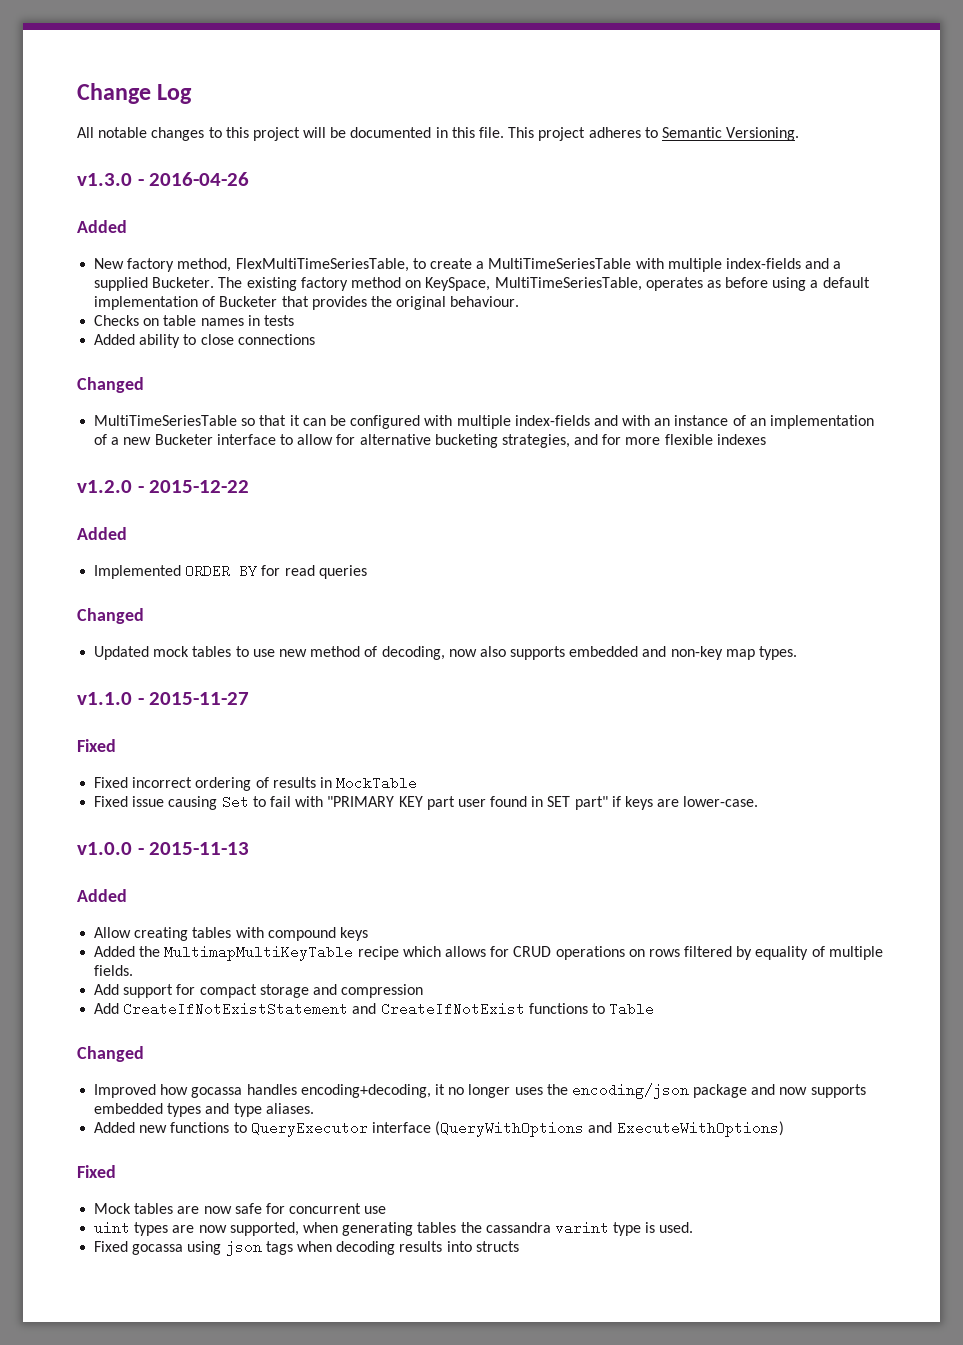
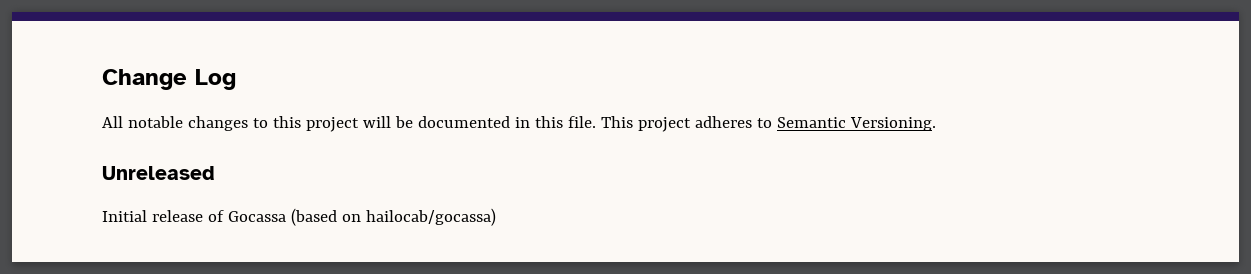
- v1.3.0 - 2016-04-26
- Added
- New factory method, FlexMultiTimeSeriesTable, to create a MultiTimeSeriesTable with multiple index-fields and a supplied Bucketer. The existing factory method on KeySpace, MultiTimeSeriesTable, operates as before using a default implementation of Bucketer that provides the original behaviour.
- Checks on table names in tests
- Added ability to close connections
- Changed
- MultiTimeSeriesTable so that it can be configured with multiple index-fields and with an instance of an implementation of a new Bucketer interface to allow for alternative bucketing strategies, and for more flexible indexes
- v1.2.0 - 2015-12-22
- Added
- Implemented ORDER BY for read queries
- Changed
- Updated mock tables to use new method of decoding, now also supports embedded and non-key map types.
- v1.1.0 - 2015-11-27
- Fixed
- Fixed incorrect ordering of results in MockTable
- Fixed issue causing Set to fail with "PRIMARY KEY part user found in SET part" if keys are lower-case.
- v1.0.0 - 2015-11-13
- Added
- Allow creating tables with compound keys
- Added the MultimapMultiKeyTable recipe which allows for CRUD operations on rows filtered by equality of multiple fields.
- Add support for compact storage and compression
- Add CreateIfNotExistStatement and CreateIfNotExist functions to Table
- Changed
- Improved how gocassa handles encoding+decoding, it no longer uses the encoding/json package and now supports embedded types and type aliases.
- Added new functions to QueryExecutor interface (QueryWithOptions and ExecuteWithOptions)
- Fixed
- Mock tables are now safe for concurrent use
- uint types are now supported, when generating tables the cassandra varint type is used.
- Fixed gocassa using json tags when decoding results into structs
+ Unreleased
+ Initial release of Gocassa (based on hailocab/gocassa)

